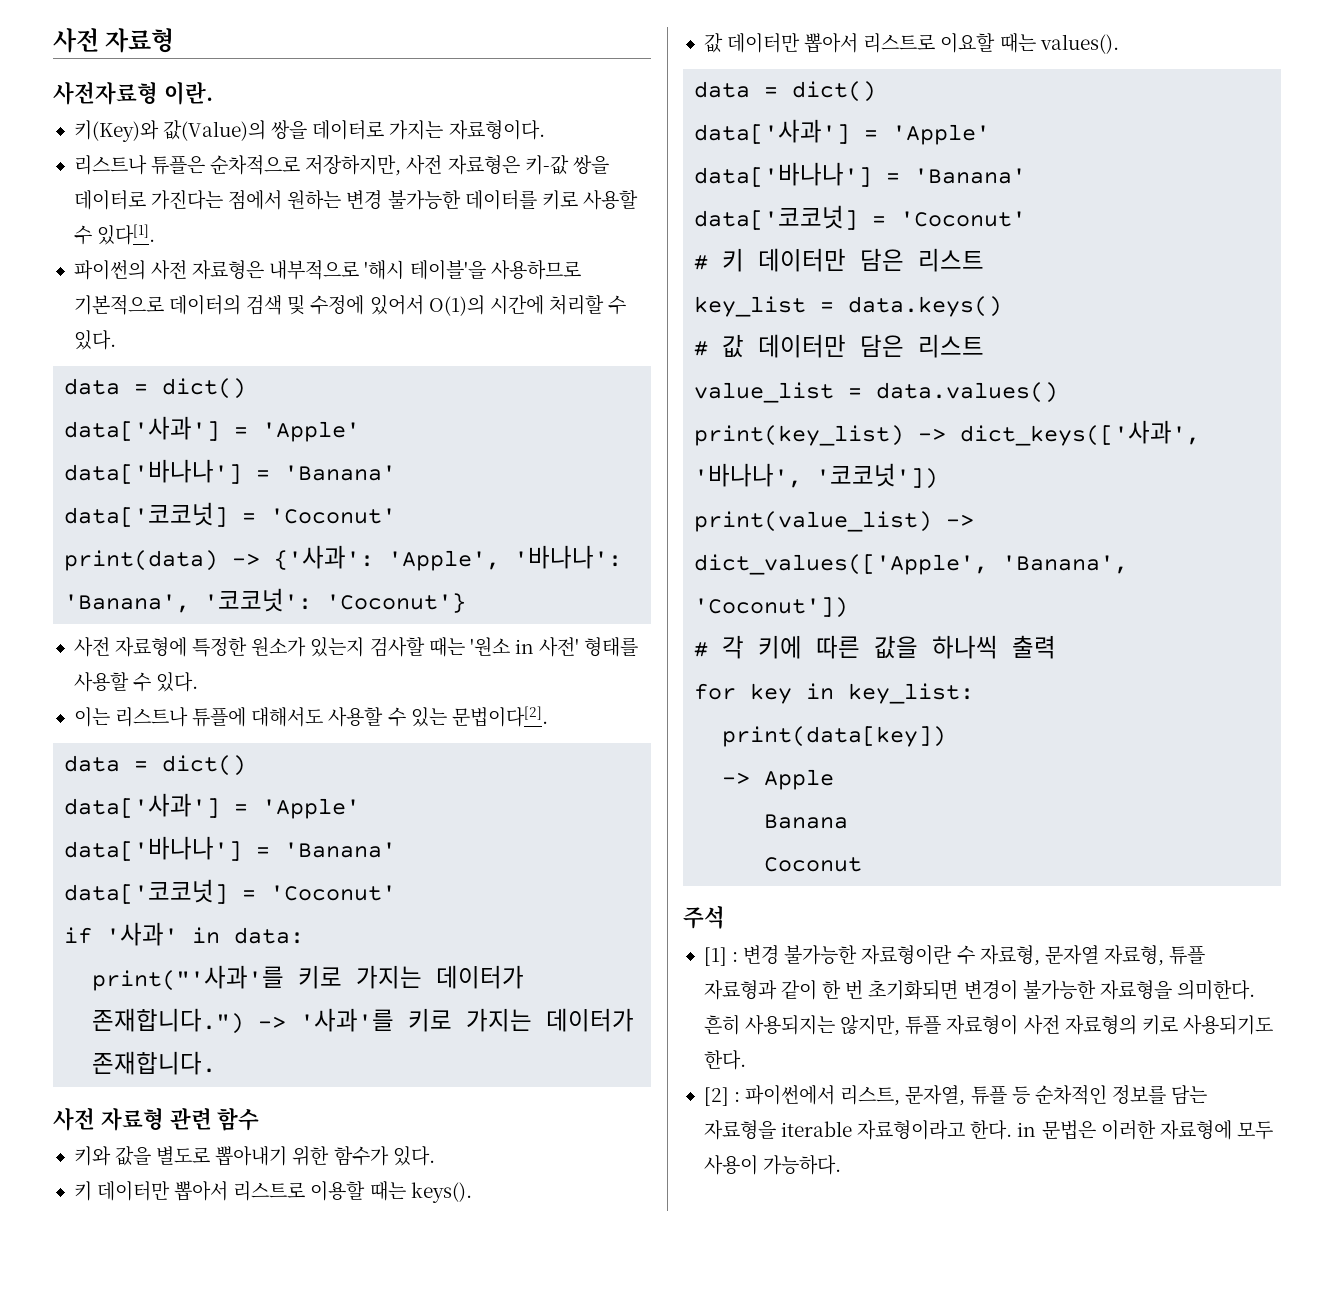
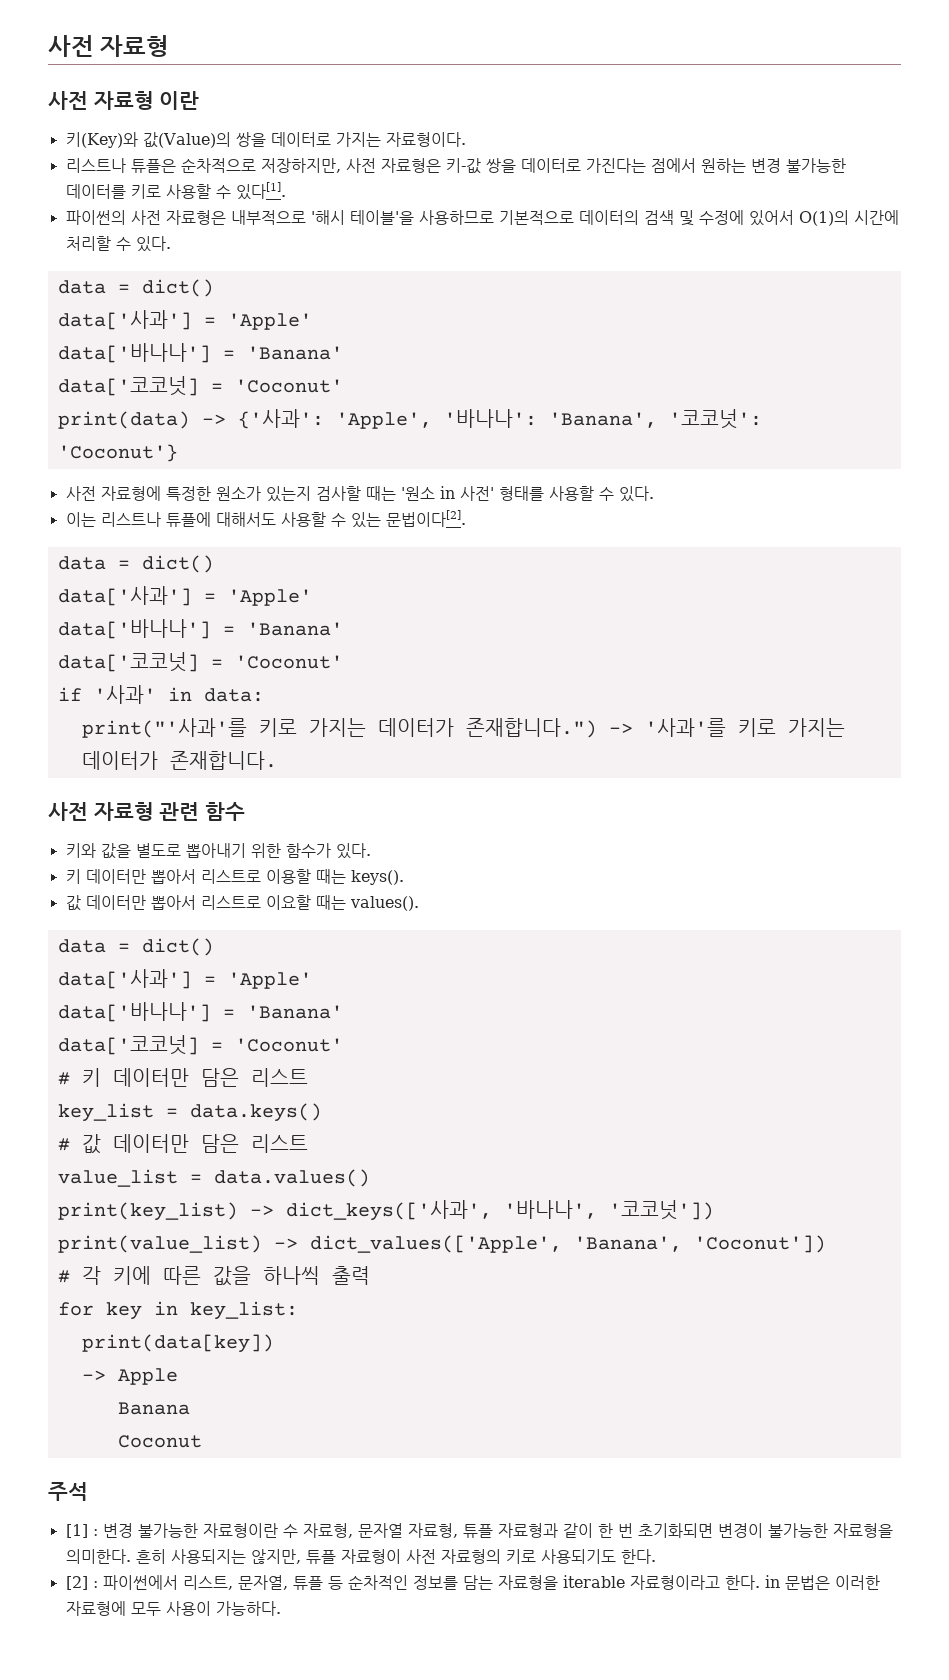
- 사전자료형 이란.
+ 사전 자료형 이란

